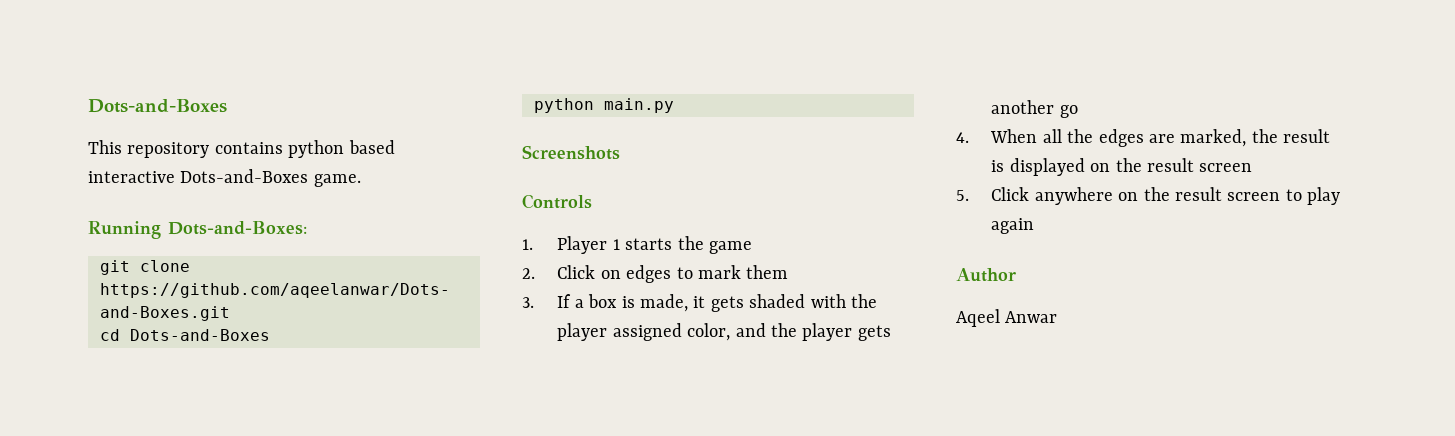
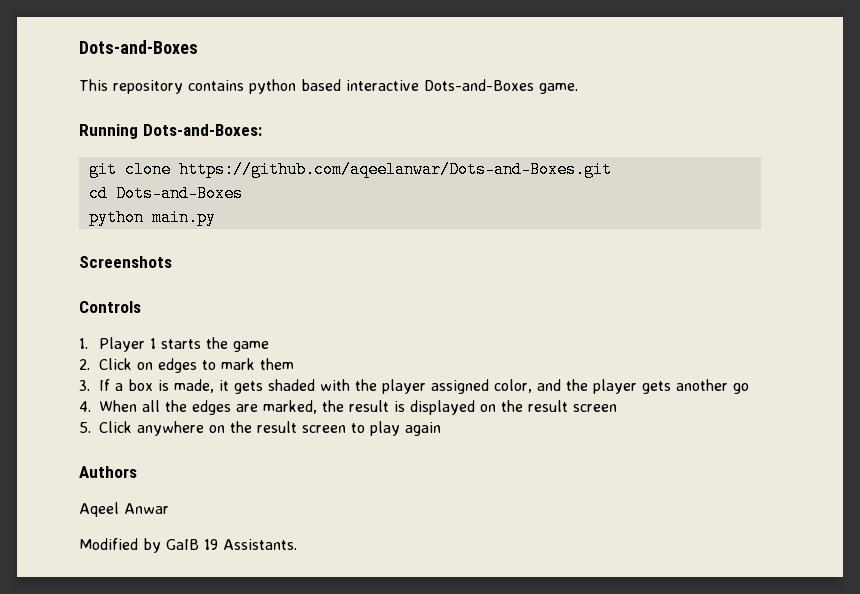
- Author
+ Authors
+ Modified by GaIB 19 Assistants.

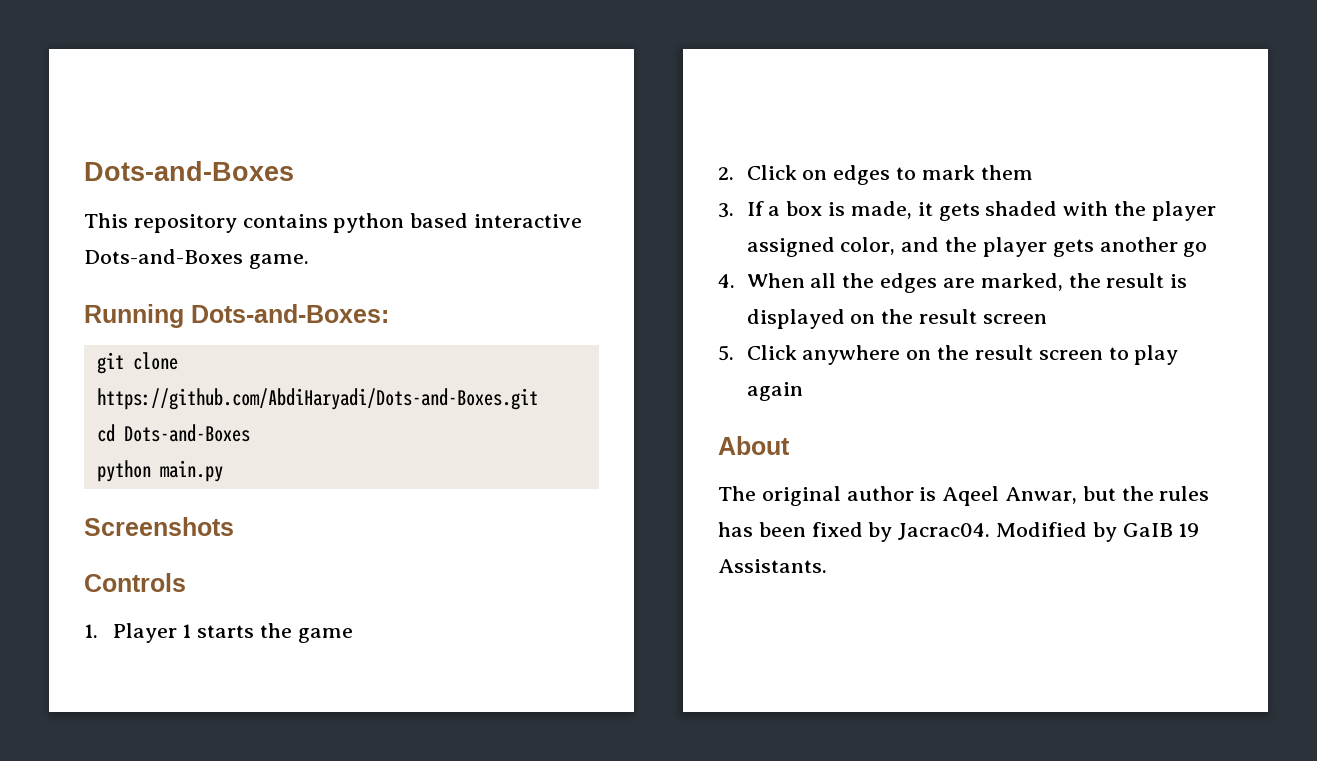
- git clone https://github.com/aqeelanwar/Dots-and-Boxes.git
+ git clone https://github.com/AbdiHaryadi/Dots-and-Boxes.git
- Authors
- Aqeel Anwar
- Modified by GaIB 19 Assistants.
+ About
+ The original author is Aqeel Anwar, but the rules has been fixed by Jacrac04. Modified by GaIB 19 Assistants.

